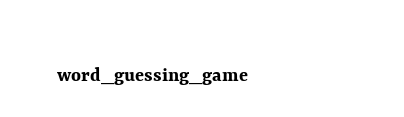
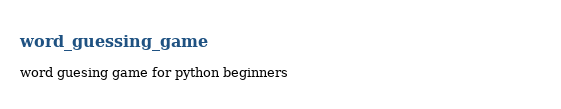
+ word guesing game for python beginners

